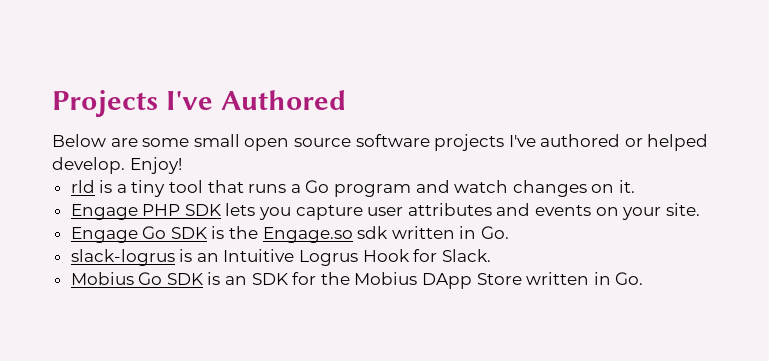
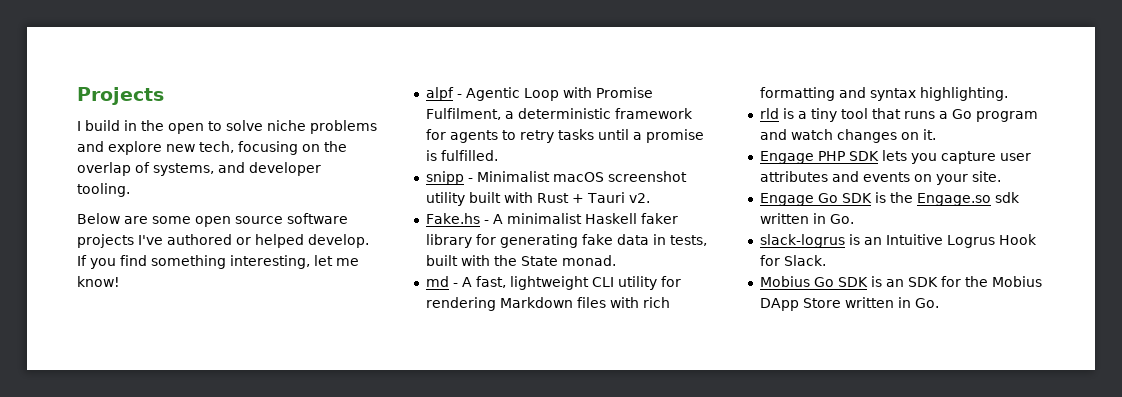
- Projects I've Authored
+ Projects
+ I build in the open to solve niche problems and explore new tech, focusing on the overlap of systems, and developer tooling.
- Below are some small open source software projects I've authored or helped develop.
+ Below are some open source software projects I've authored or helped develop.
- Enjoy!
+ If you find something interesting, let me know!
+ alpf - Agentic Loop with Promise Fulfilment, a deterministic framework for agents to retry tasks until a promise is fulfilled.
+ snipp - Minimalist macOS screenshot utility built with Rust + Tauri v2.
+ Fake.hs - A minimalist Haskell faker library for generating fake data in tests, built with the State monad.
+ md - A fast, lightweight CLI utility for rendering Markdown files with rich formatting and syntax highlighting.

